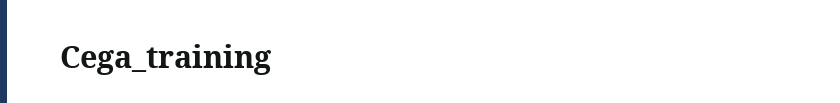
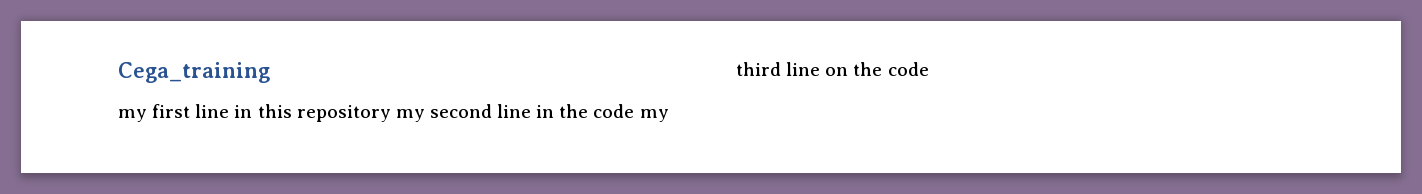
+ my first line in this repository my second line in the code my third line on the code

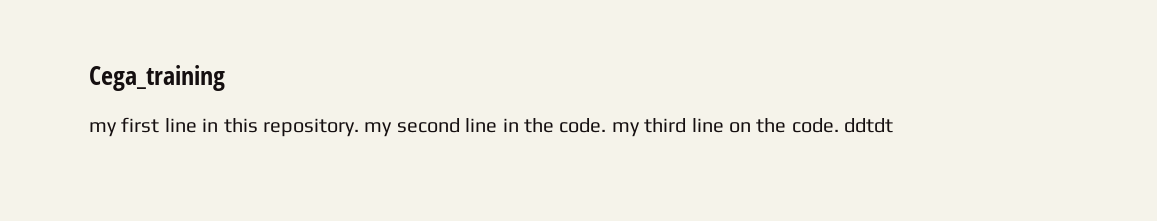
- my first line in this repository my second line in the code my third line on the code
+ my first line in this repository. my second line in the code. my third line on the code. ddtdt

